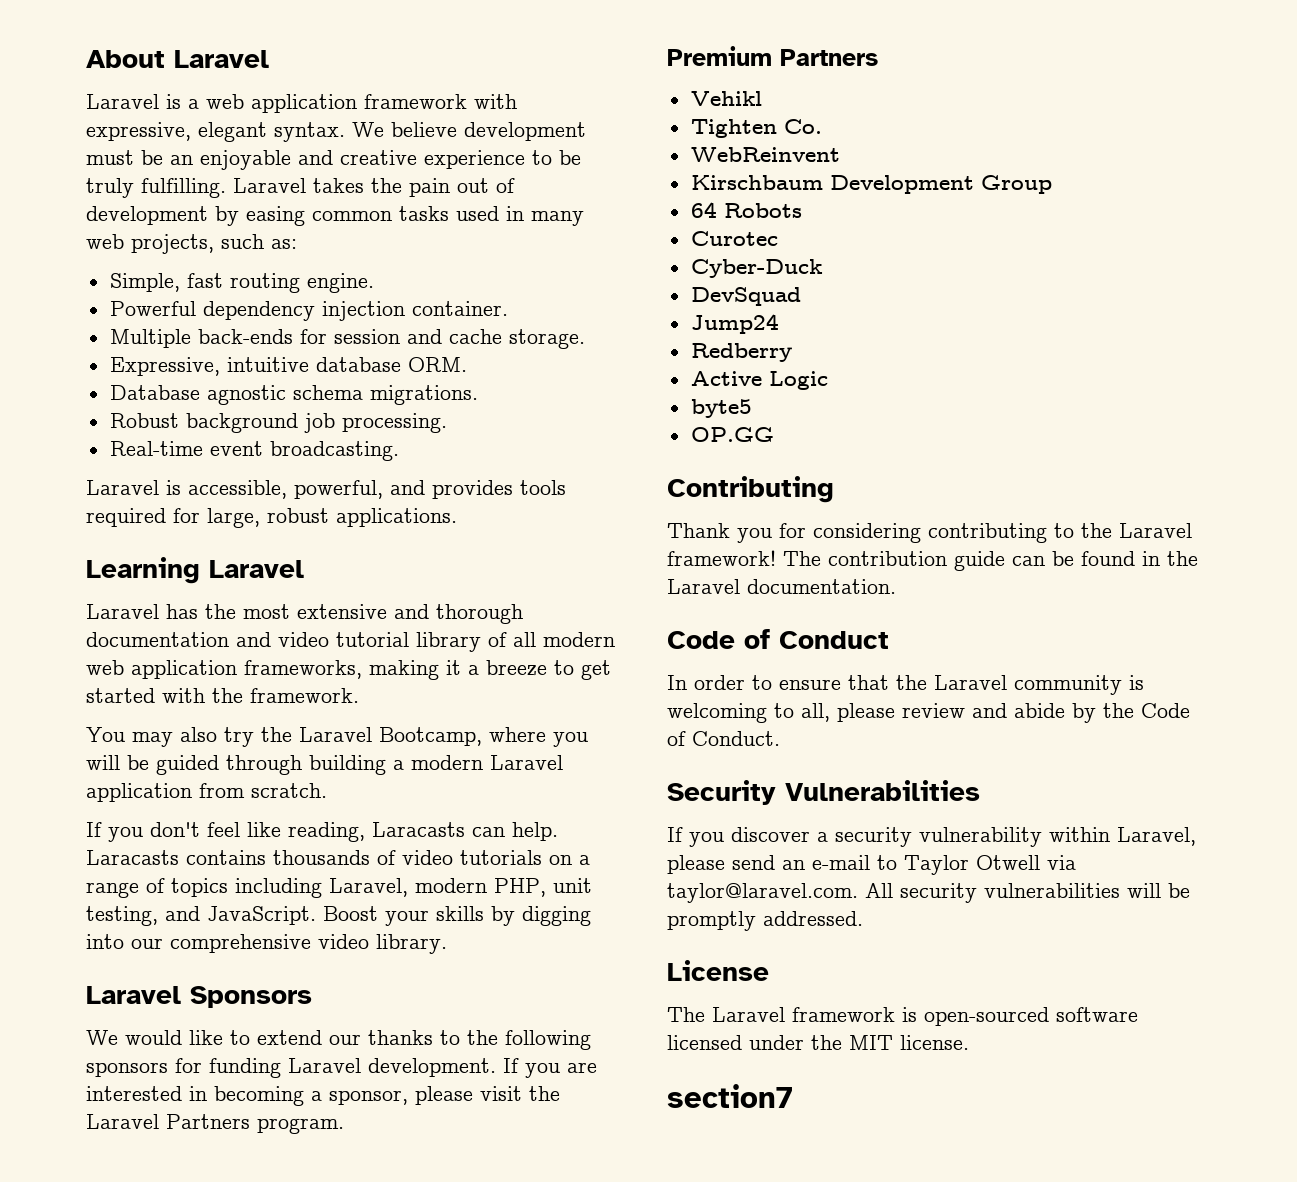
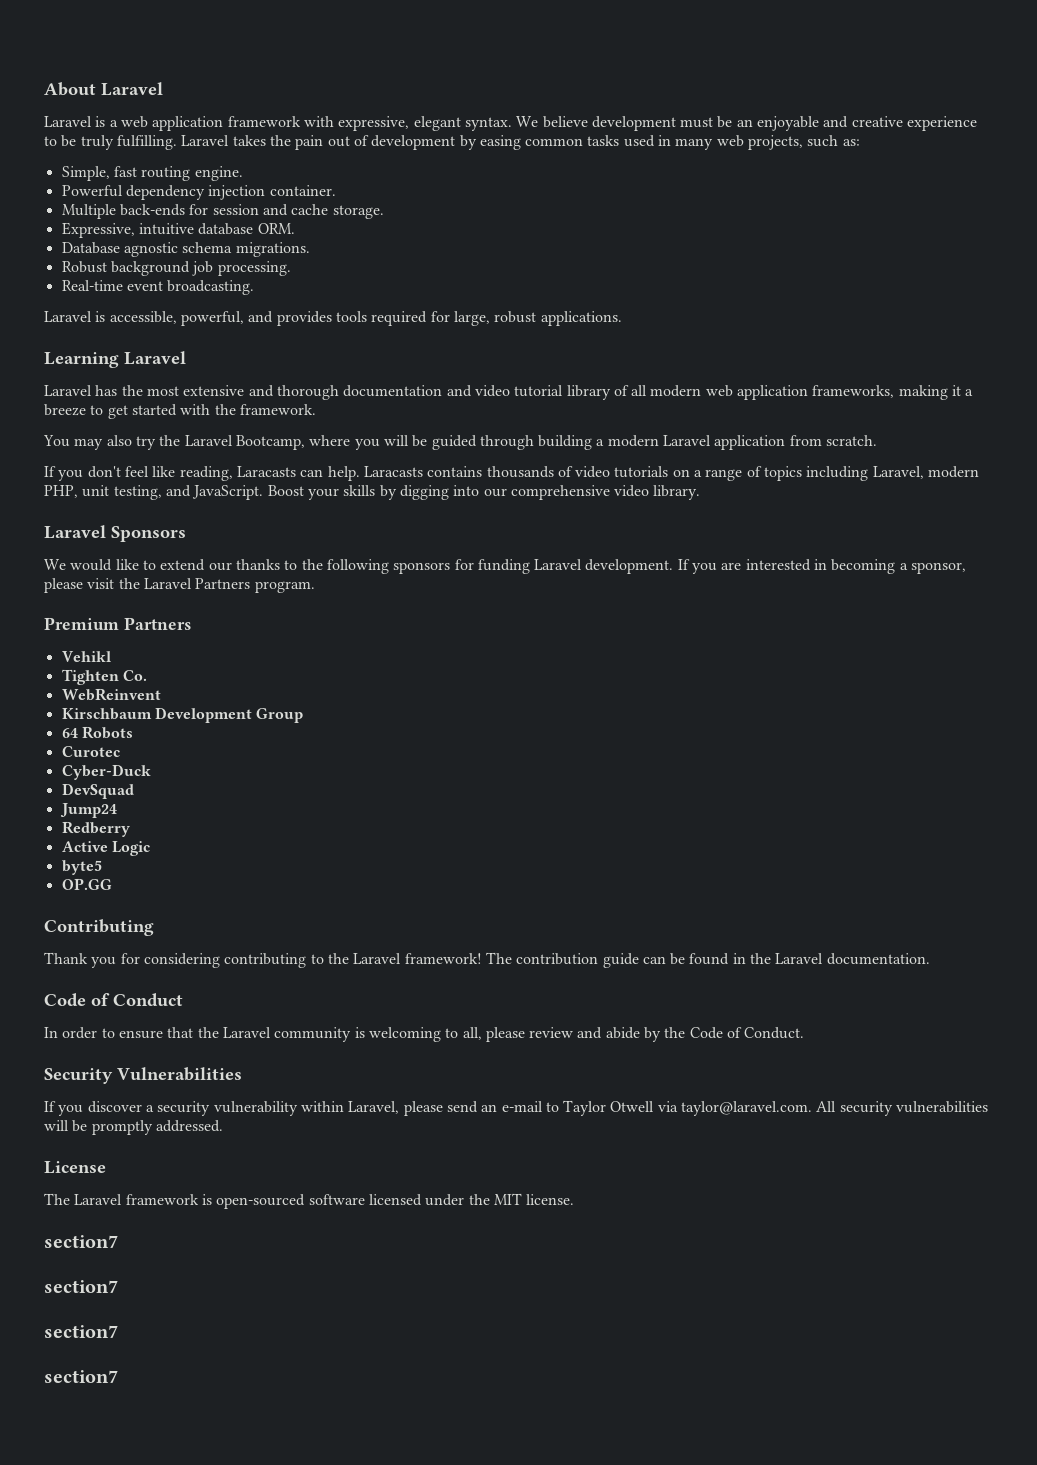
  The Laravel framework is open-sourced software licensed under the MIT license.
+ section7
+ section7
+ section7

